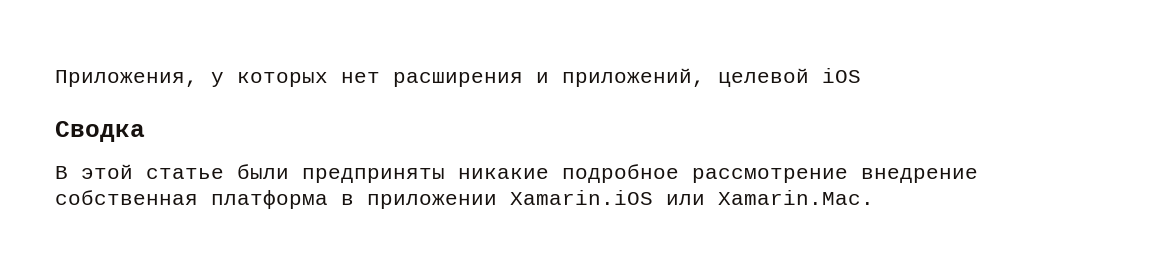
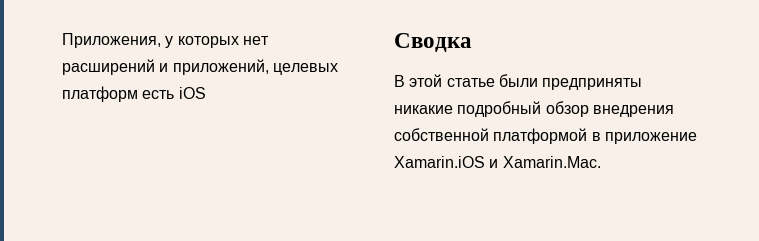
- Приложения, у которых нет расширения и приложений, целевой iOS
+ Приложения, у которых нет расширений и приложений, целевых платформ есть iOS
- В этой статье были предприняты никакие подробное рассмотрение внедрение собственная платформа в приложении Xamarin.iOS или Xamarin.Mac.
+ В этой статье были предприняты никакие подробный обзор внедрения собственной платформой в приложение Xamarin.iOS и Xamarin.Mac.

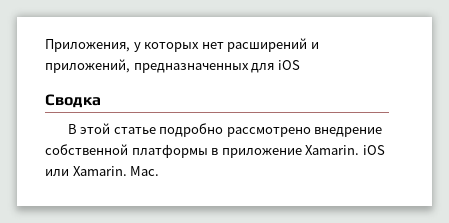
- Приложения, у которых нет расширений и приложений, целевых платформ есть iOS
+ Приложения, у которых нет расширений и приложений, предназначенных для iOS
- В этой статье были предприняты никакие подробный обзор внедрения собственной платформой в приложение Xamarin.iOS и Xamarin.Mac.
+ В этой статье подробно рассмотрено внедрение собственной платформы в приложение Xamarin. iOS или Xamarin. Mac.

